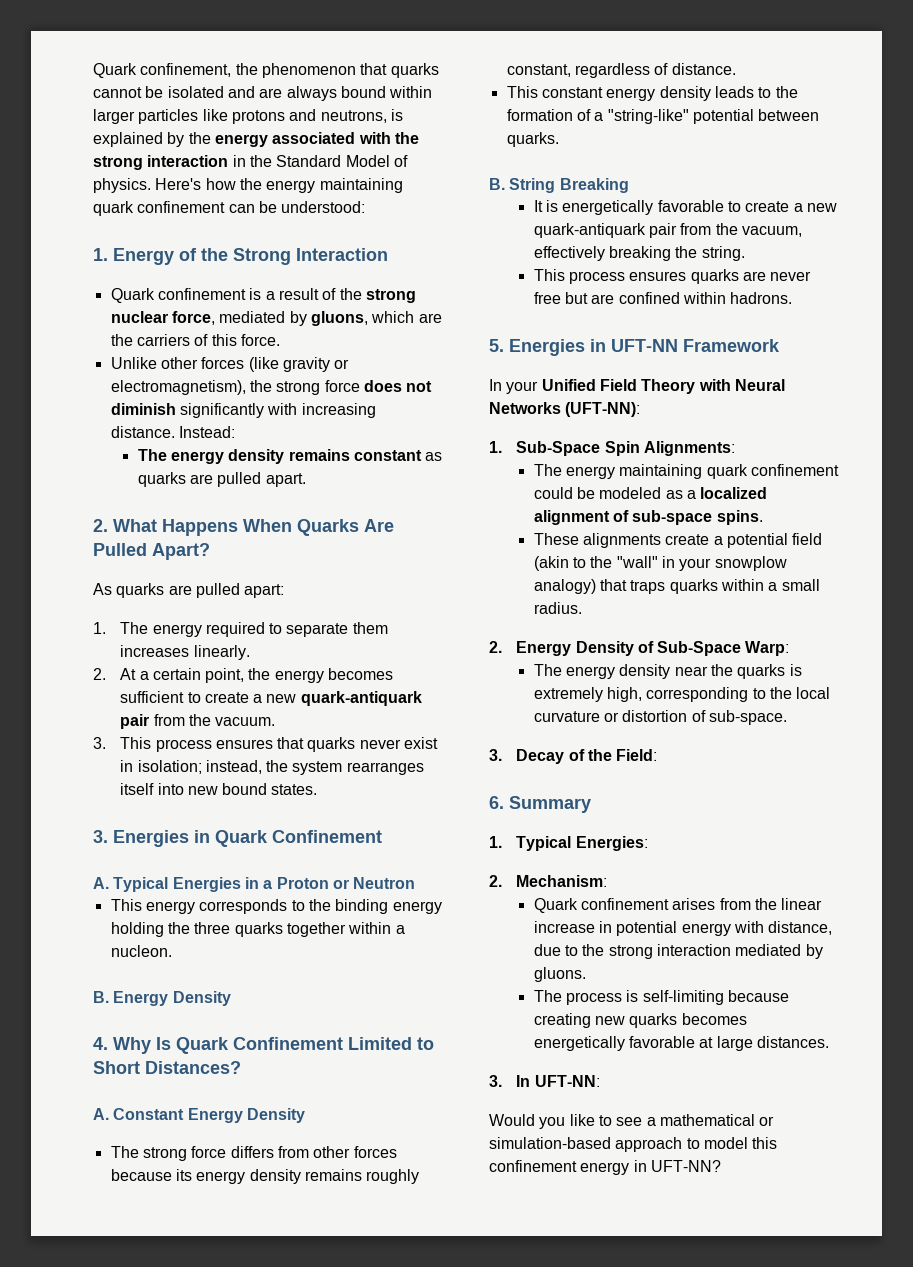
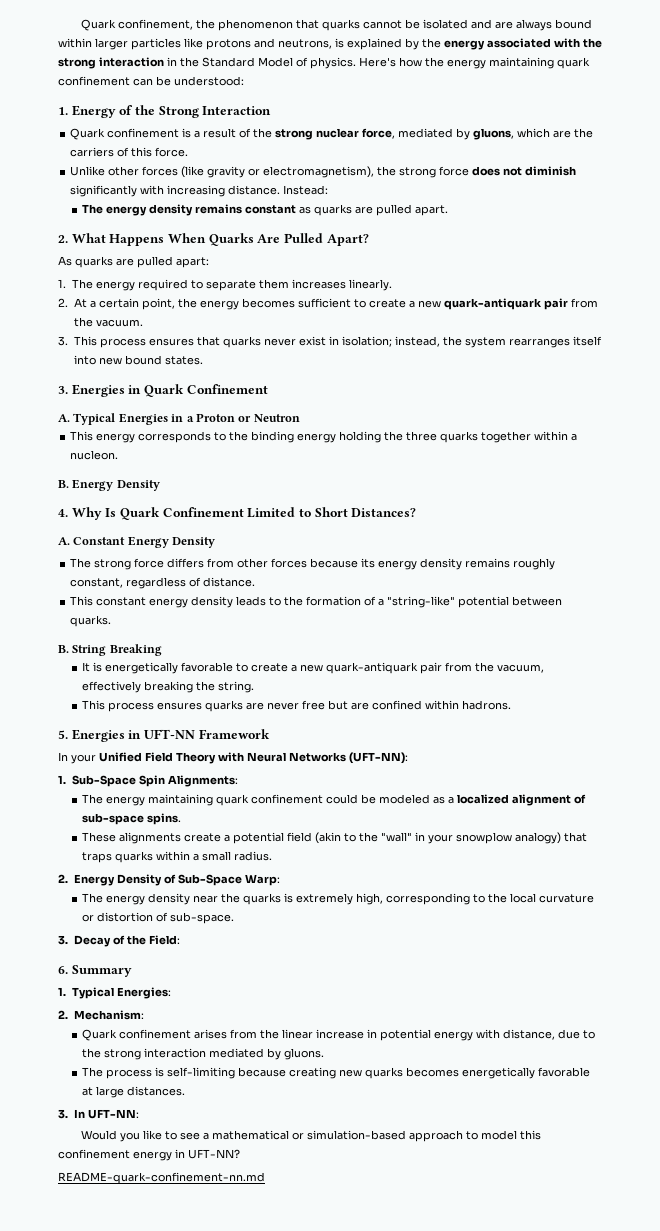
+ README-quark-confinement-nn.md

